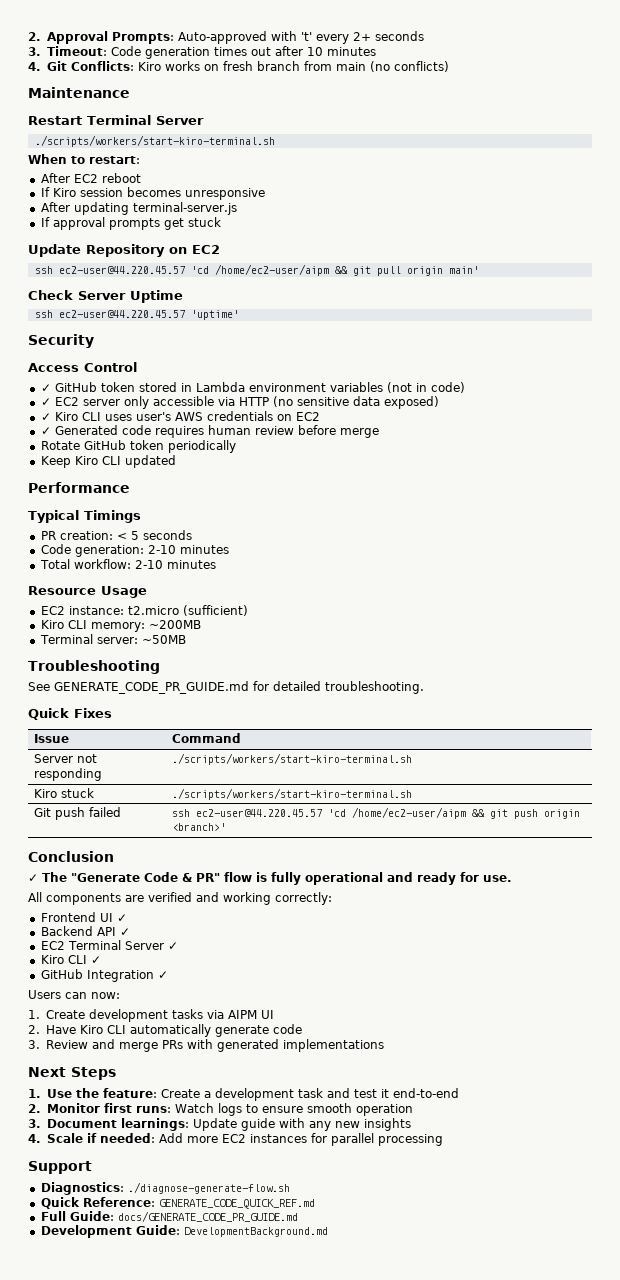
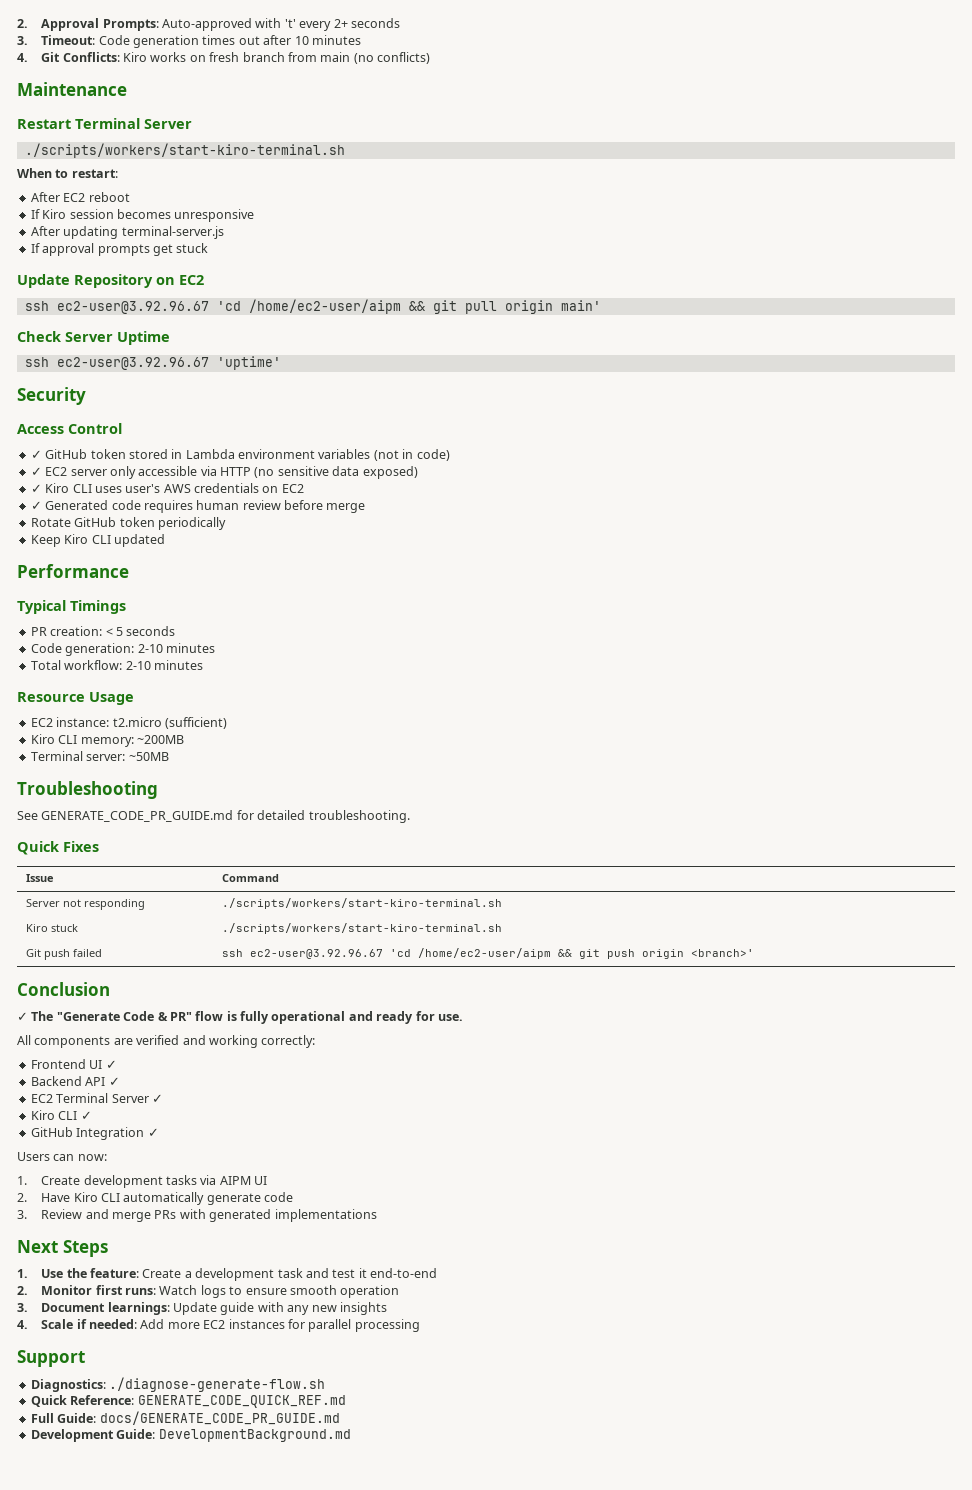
- ssh ec2-user@44.220.45.57 'cd /home/ec2-user/aipm && git pull origin main'
+ ssh ec2-user@3.92.96.67 'cd /home/ec2-user/aipm && git pull origin main'
- ssh ec2-user@44.220.45.57 'uptime'
+ ssh ec2-user@3.92.96.67 'uptime'
- Git push failed | ssh ec2-user@44.220.45.57 'cd /home/ec2-user/aipm && git push origin <branch>'
+ Git push failed | ssh ec2-user@3.92.96.67 'cd /home/ec2-user/aipm && git push origin <branch>'

